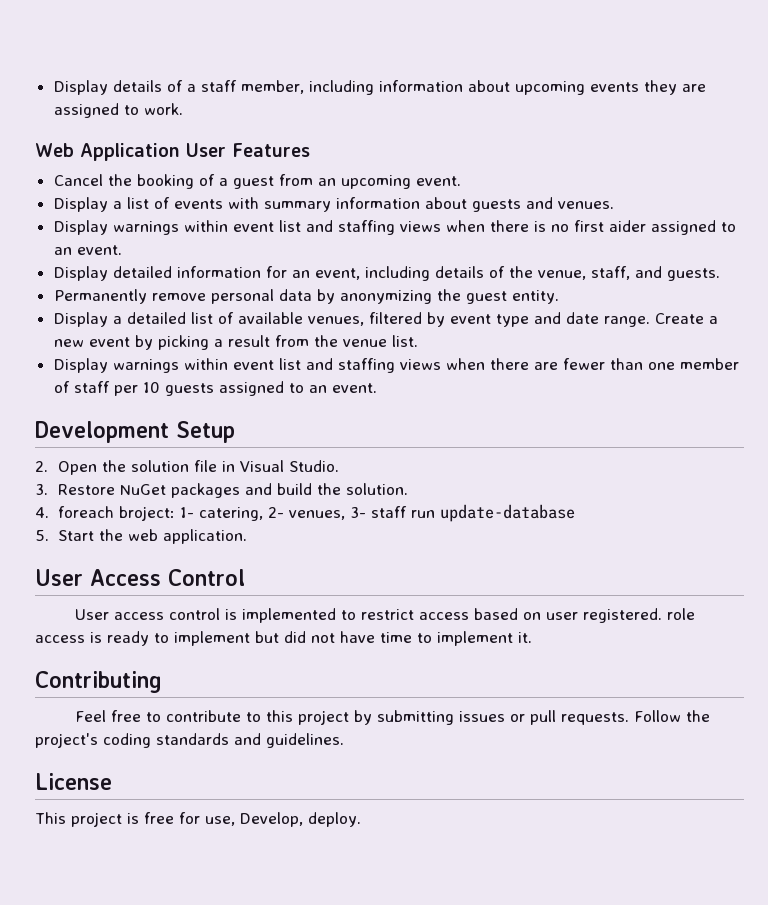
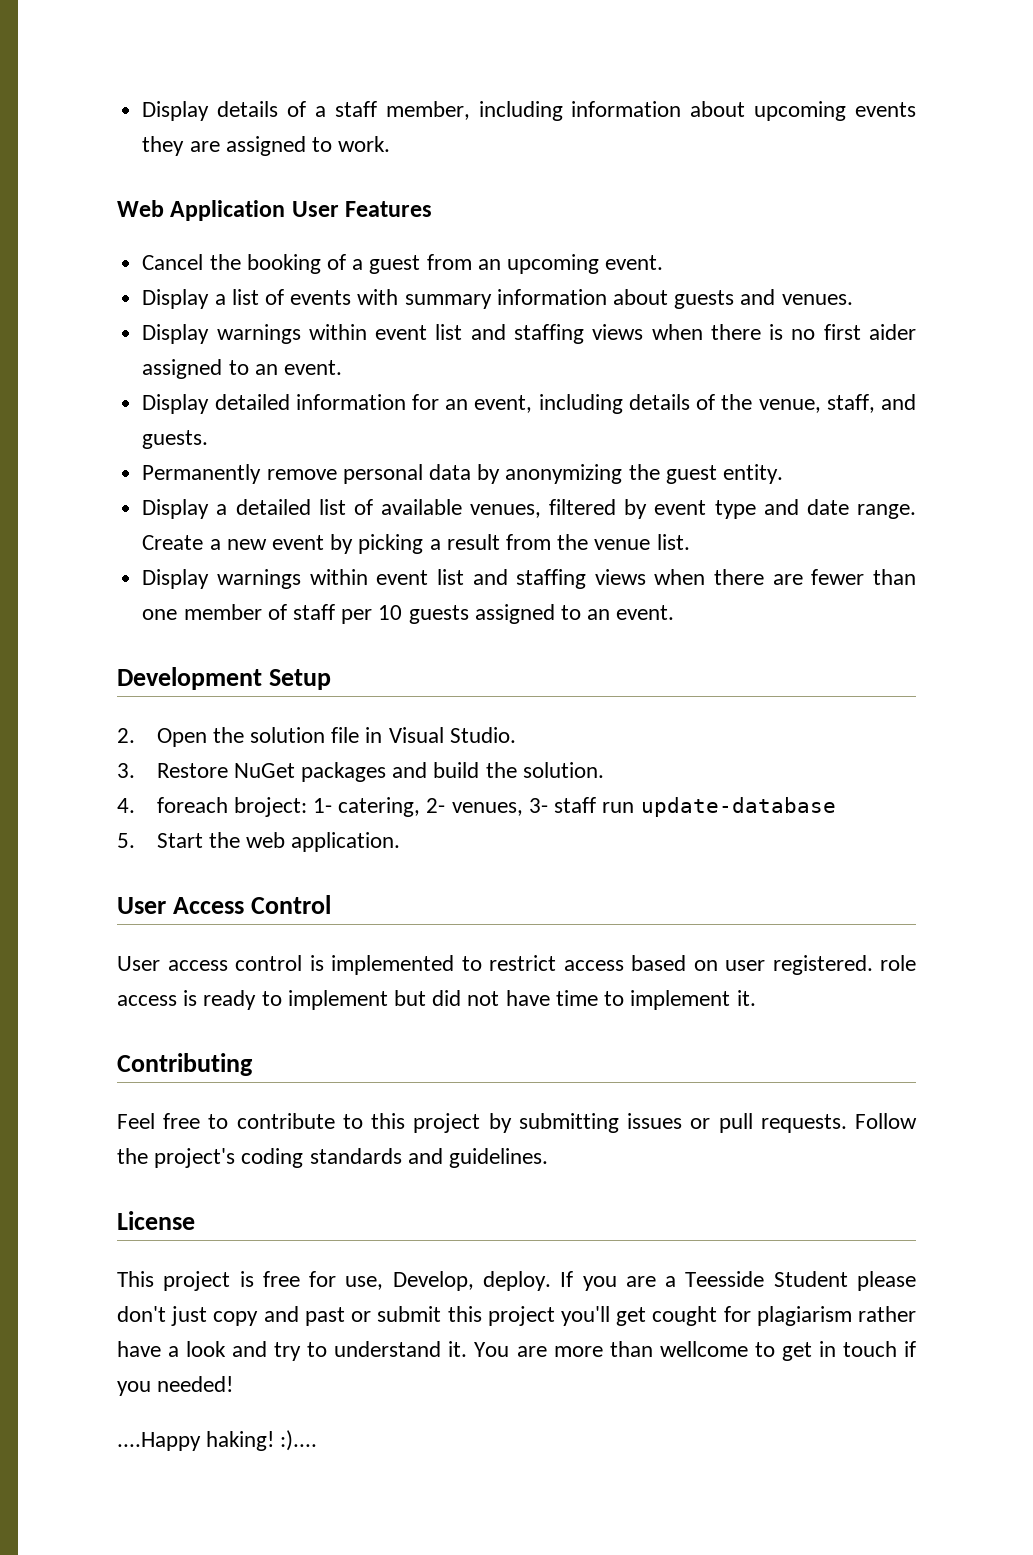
+ If you are a Teesside Student please don't just copy and past or submit this project you'll get cought for plagiarism rather have a look and try to understand it. You are more than wellcome to get in touch if you needed!
+ ....Happy haking! :)....

